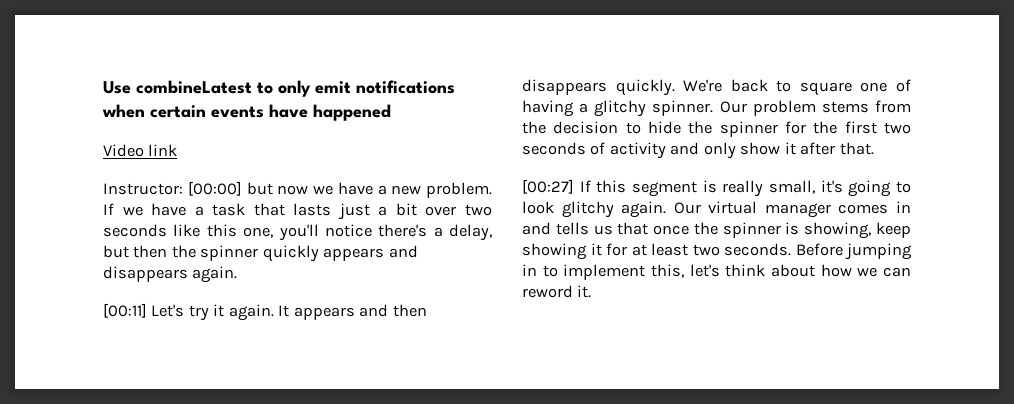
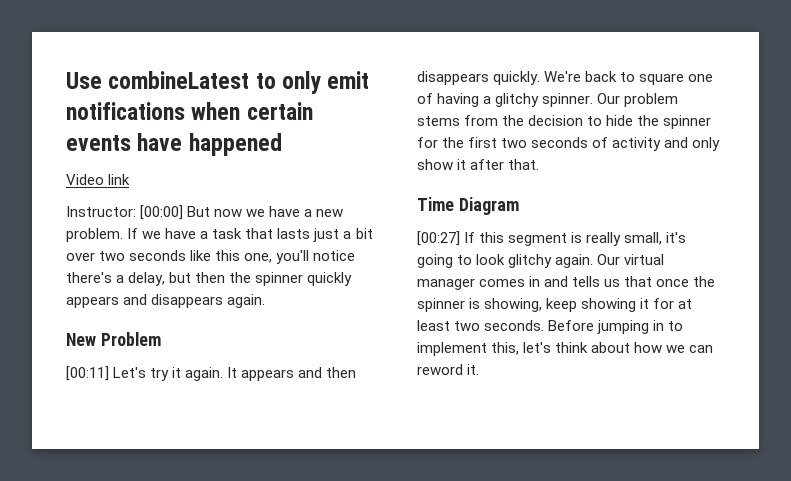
- Instructor: [00:00] but now we have a new problem.
+ Instructor: [00:00] But now we have a new problem.
+ New Problem
+ Time Diagram

